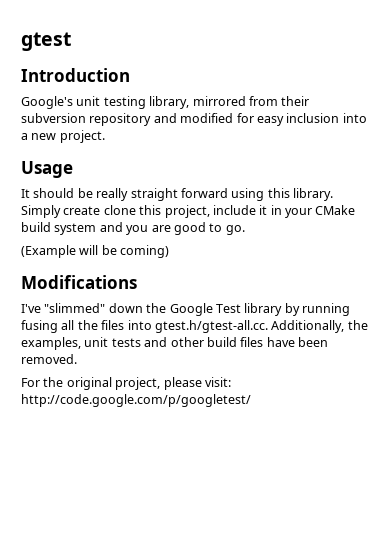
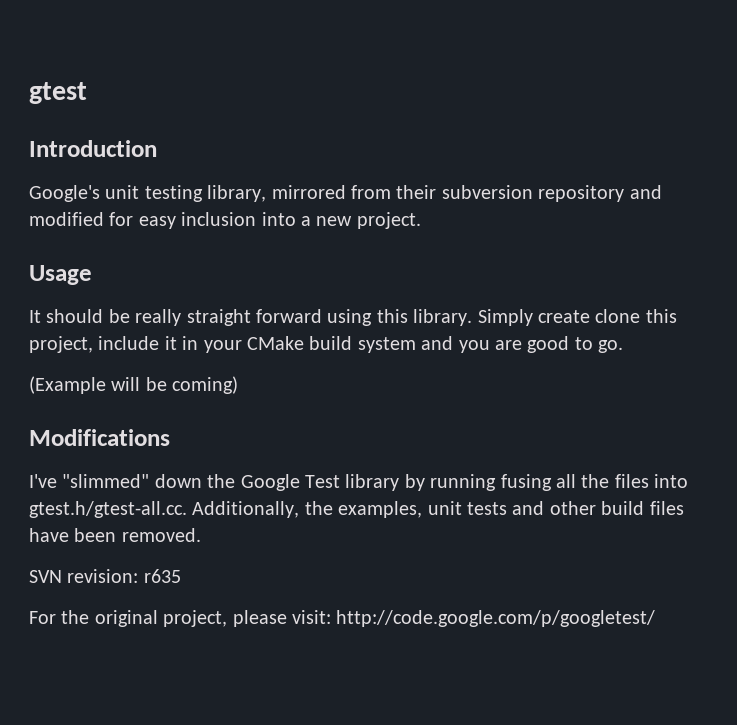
+ SVN revision: r635

